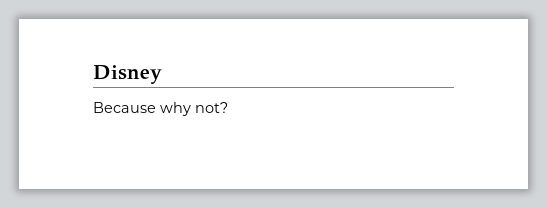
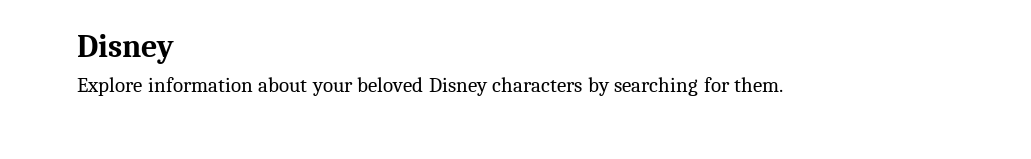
- Because why not?
+ Explore information about your beloved Disney characters by searching for them.

